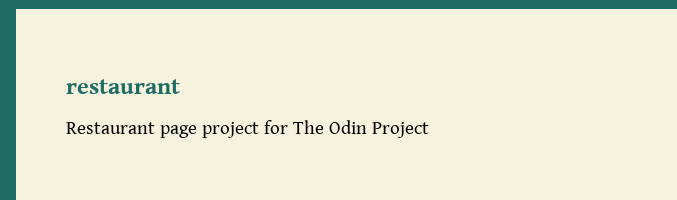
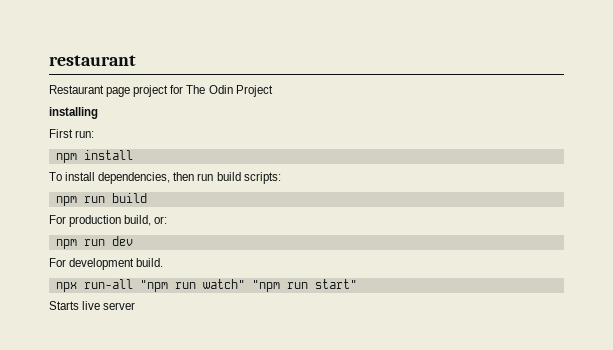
+ installing
+ First run:
+ npm install
+ To install dependencies, then run build scripts:
+ npm run build
+ For production build, or:
+ npm run dev
+ For development build.
+ npx run-all "npm run watch" "npm run start"
+ Starts live server

